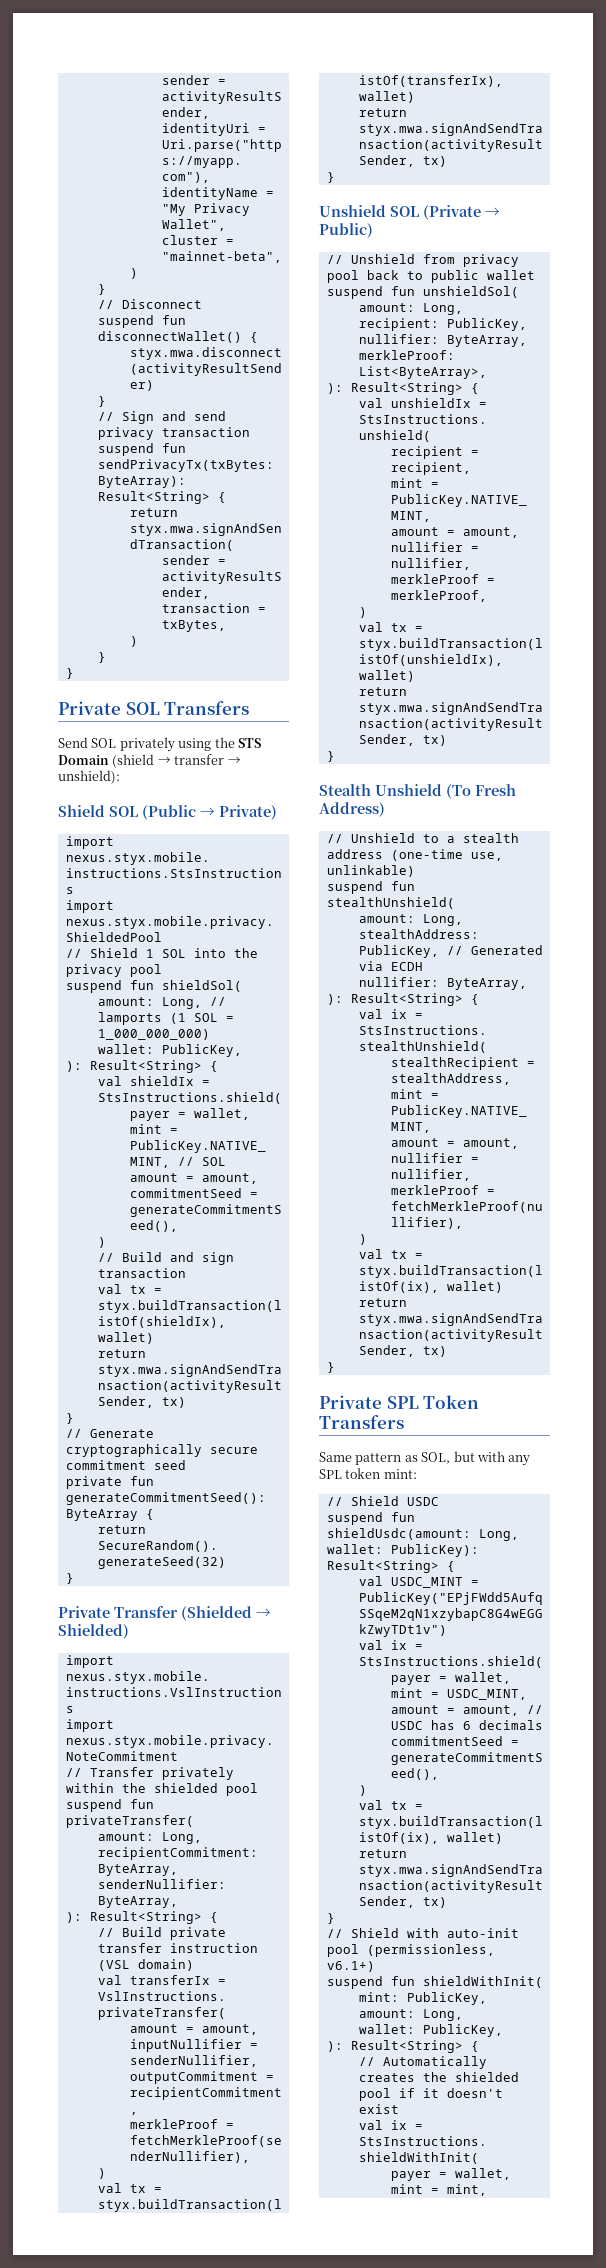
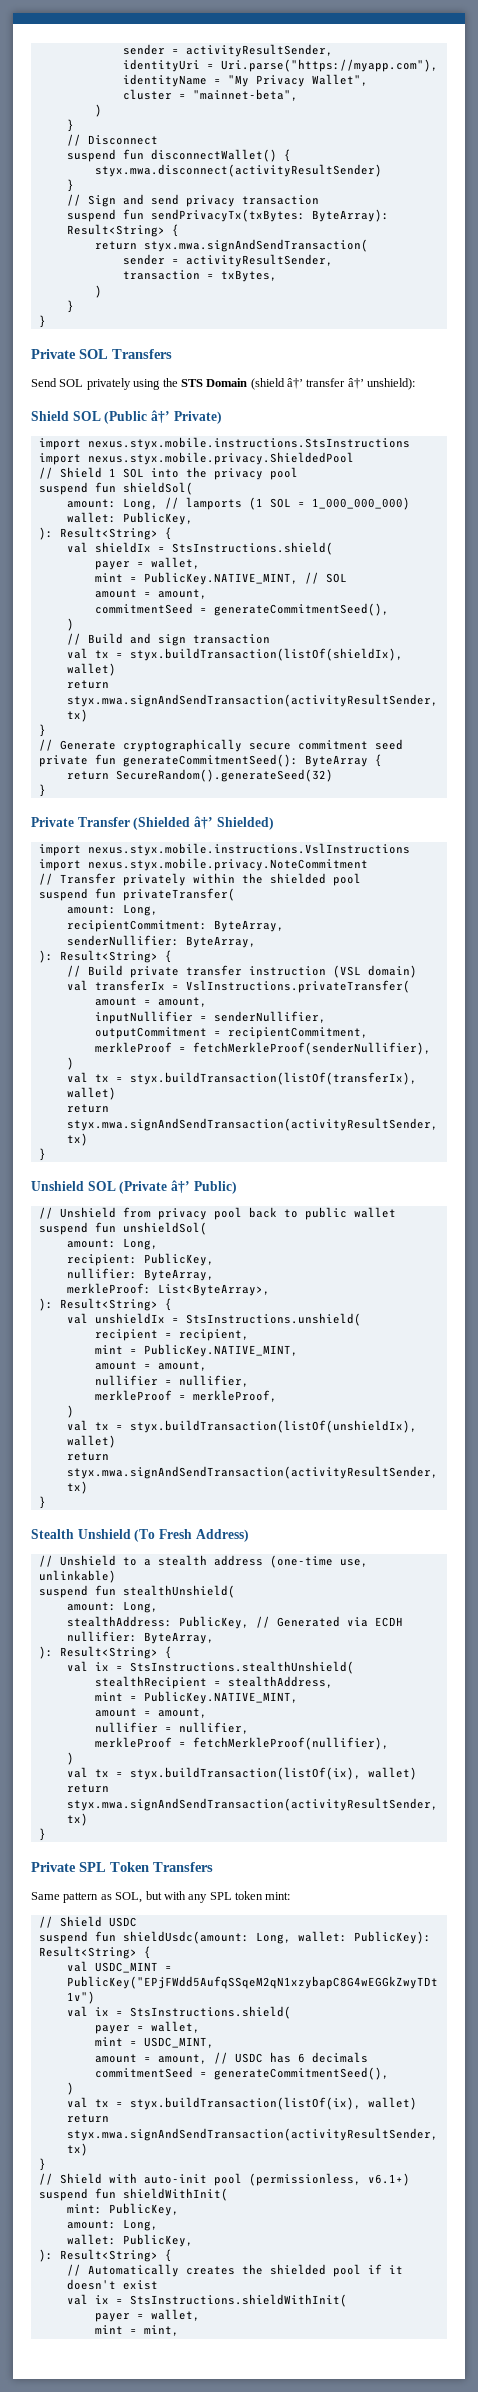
- Send SOL privately using the STS Domain (shield → transfer → unshield):
+ Send SOL privately using the STS Domain (shield â†’ transfer â†’ unshield):
- Shield SOL (Public → Private)
+ Shield SOL (Public â†’ Private)
- Private Transfer (Shielded → Shielded)
+ Private Transfer (Shielded â†’ Shielded)
- Unshield SOL (Private → Public)
+ Unshield SOL (Private â†’ Public)

